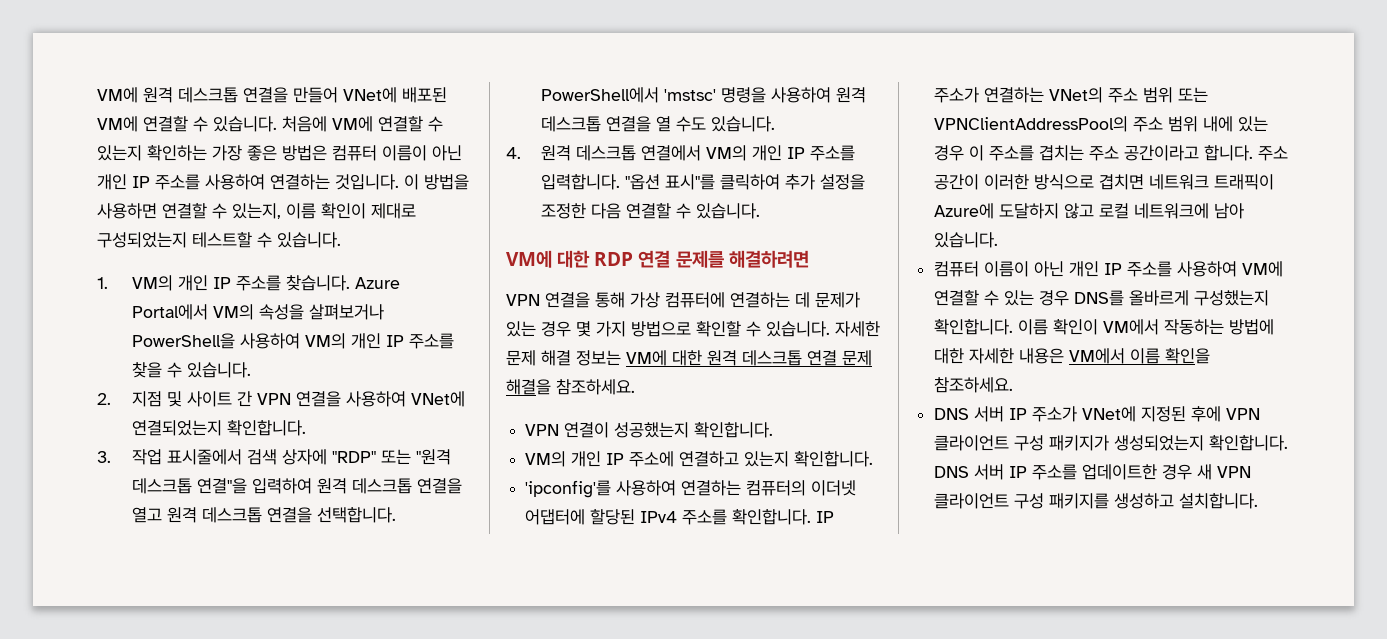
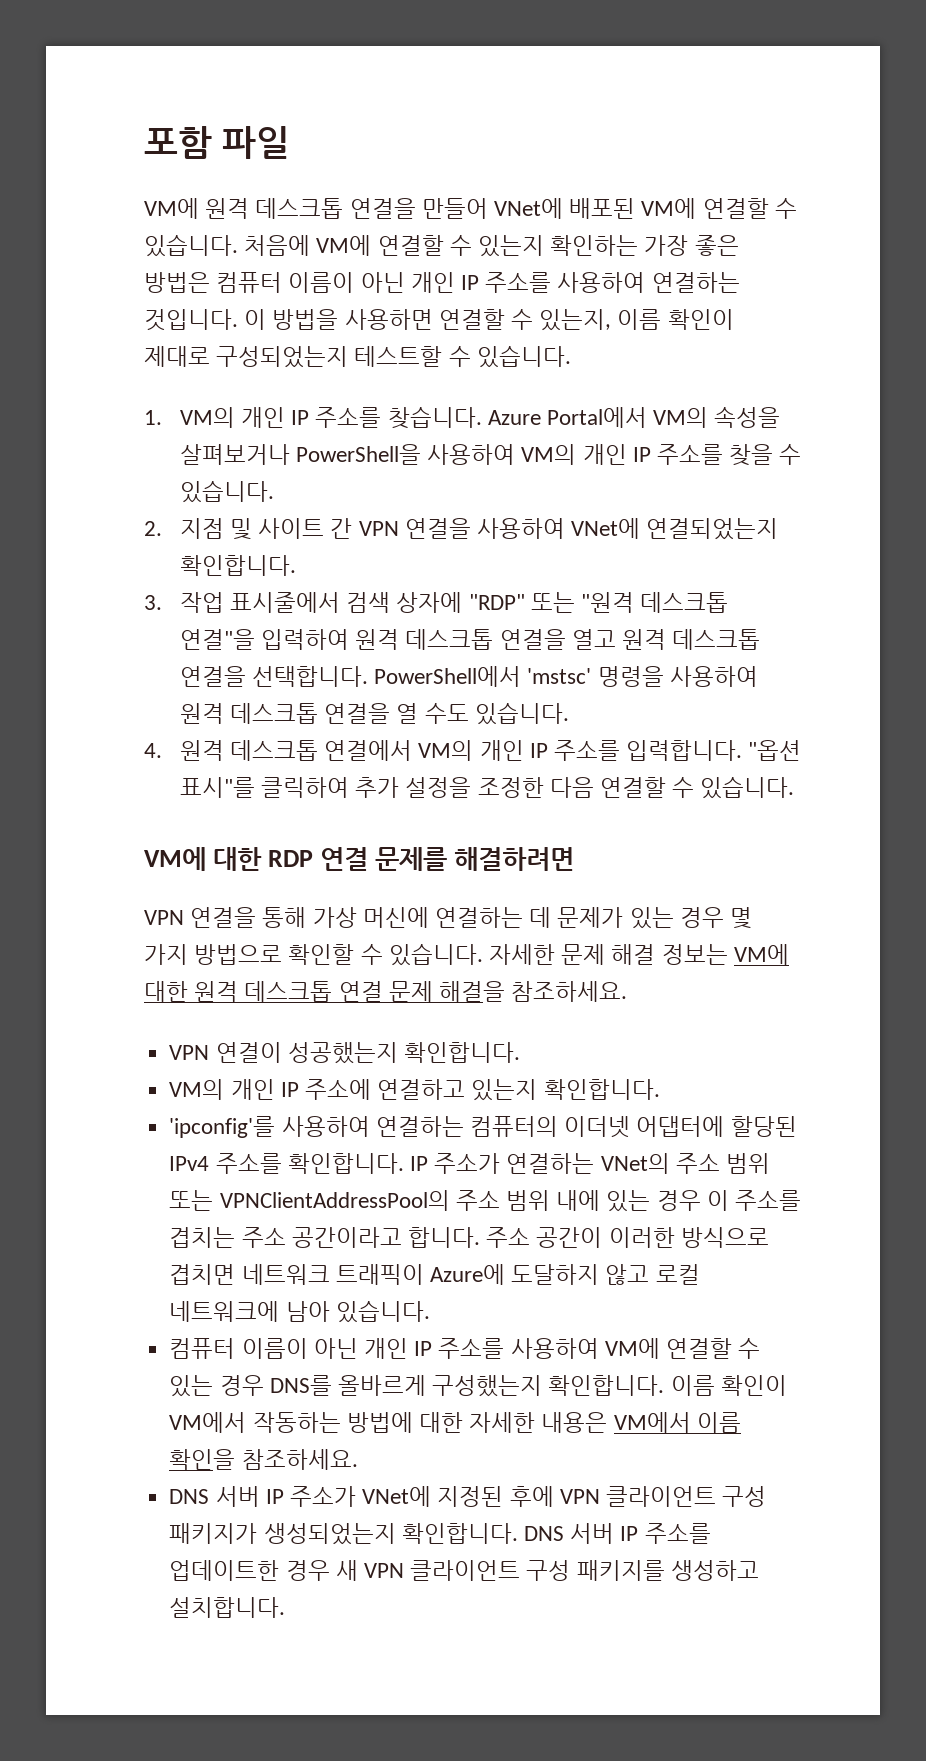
+ 포함 파일
- VPN 연결을 통해 가상 컴퓨터에 연결하는 데 문제가 있는 경우 몇 가지 방법으로 확인할 수 있습니다.
+ VPN 연결을 통해 가상 머신에 연결하는 데 문제가 있는 경우 몇 가지 방법으로 확인할 수 있습니다.

